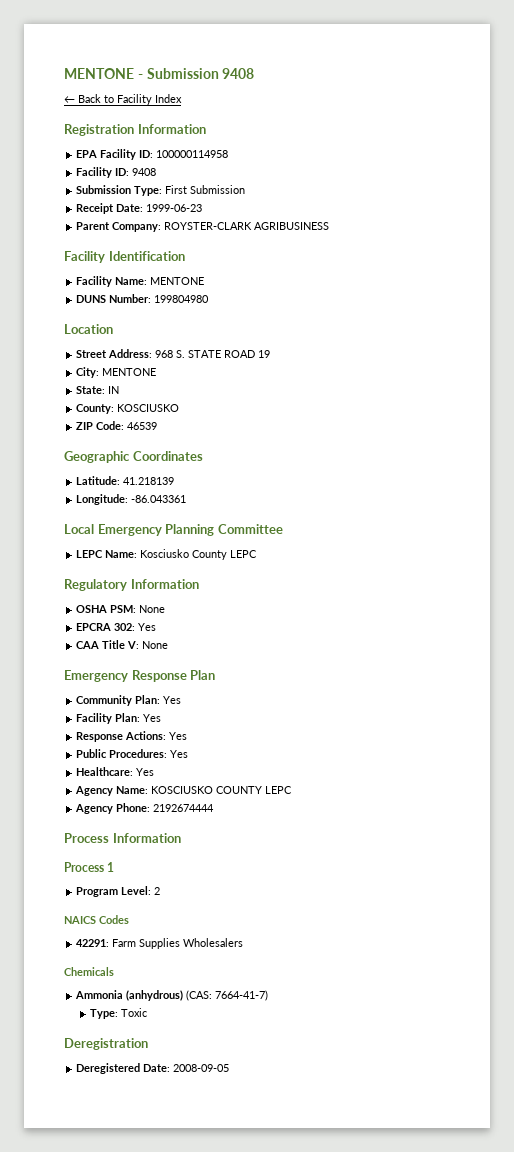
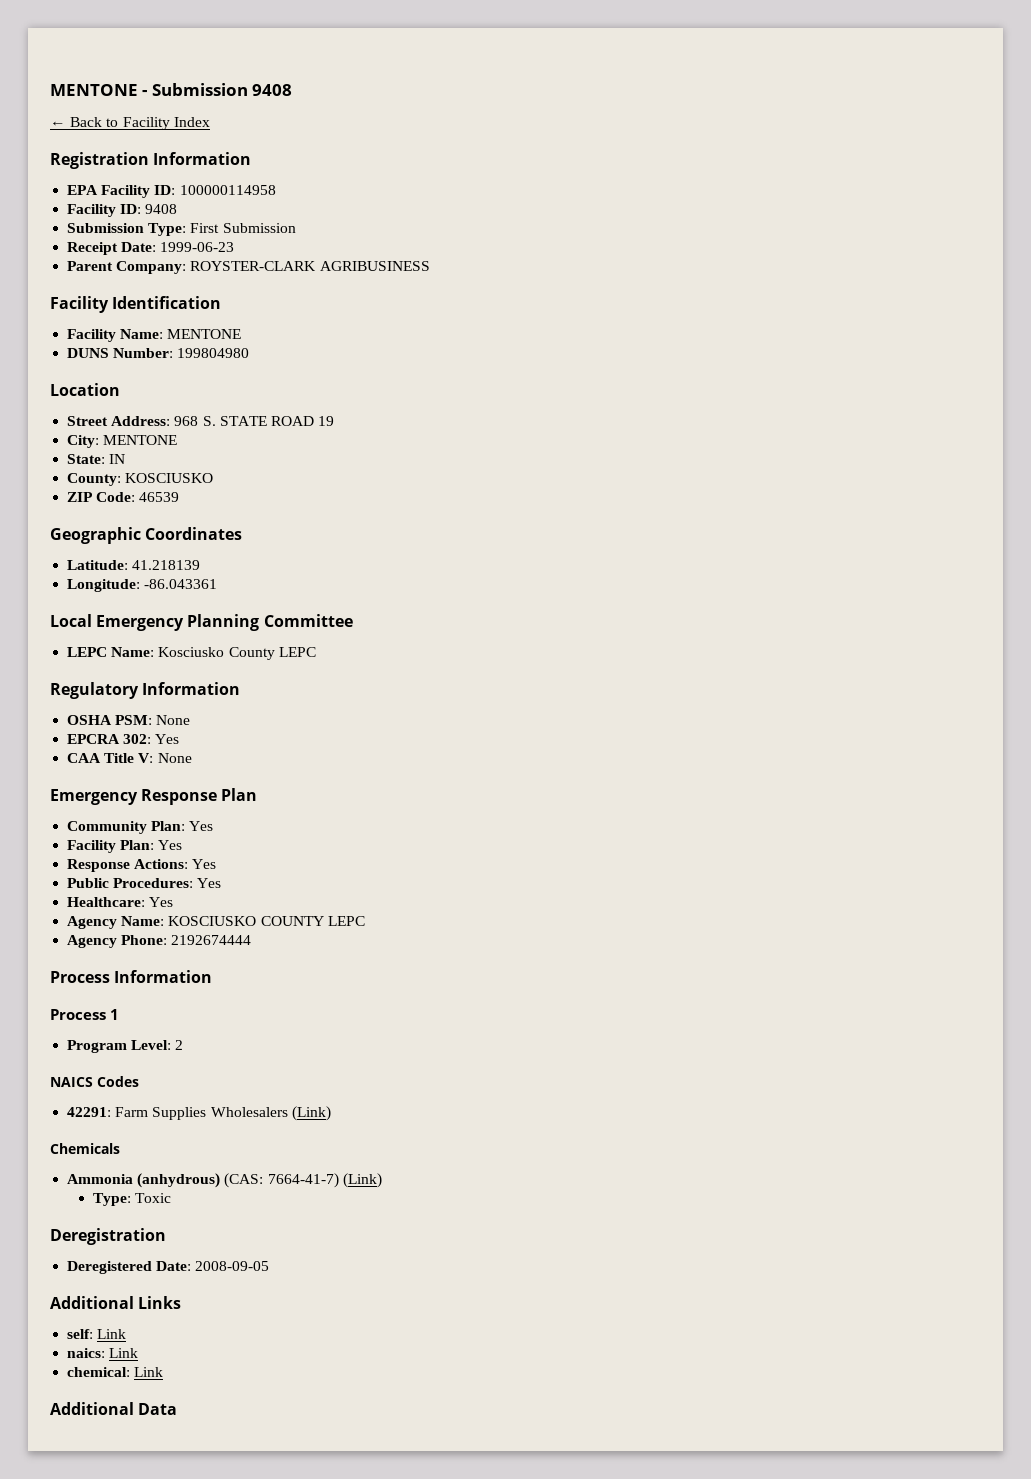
- 42291: Farm Supplies Wholesalers
+ 42291: Farm Supplies Wholesalers (Link)
- Ammonia (anhydrous) (CAS: 7664-41-7)
+ Ammonia (anhydrous) (CAS: 7664-41-7) (Link)
+ Additional Links
+ self: Link
+ naics: Link
+ chemical: Link
+ Additional Data

